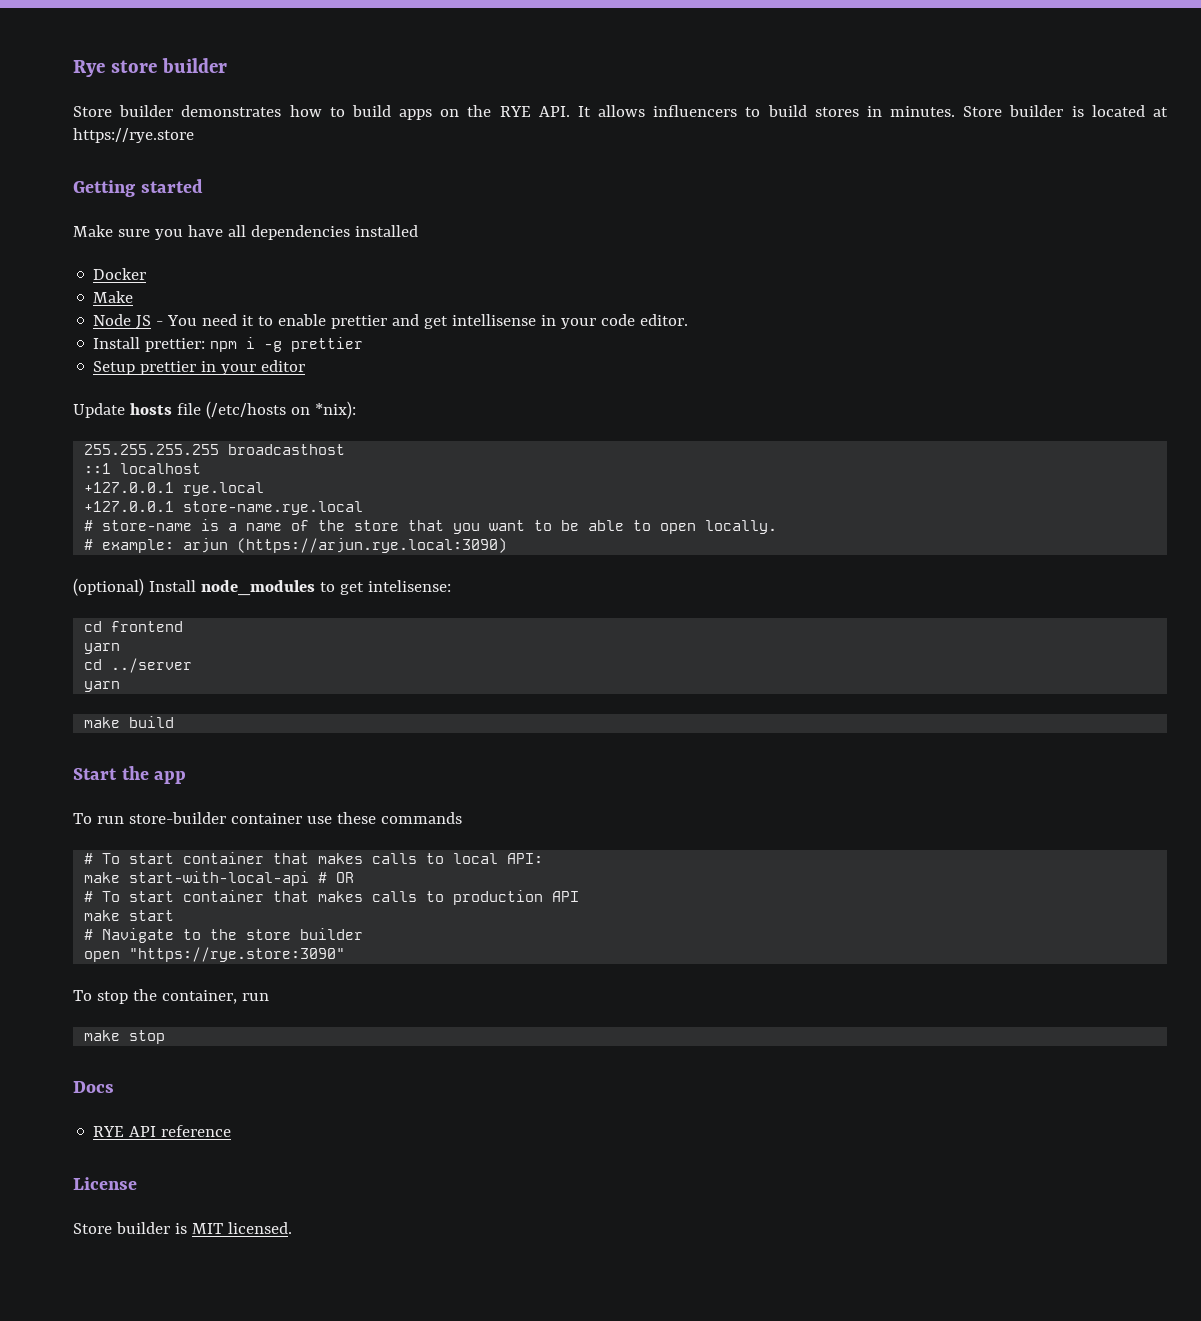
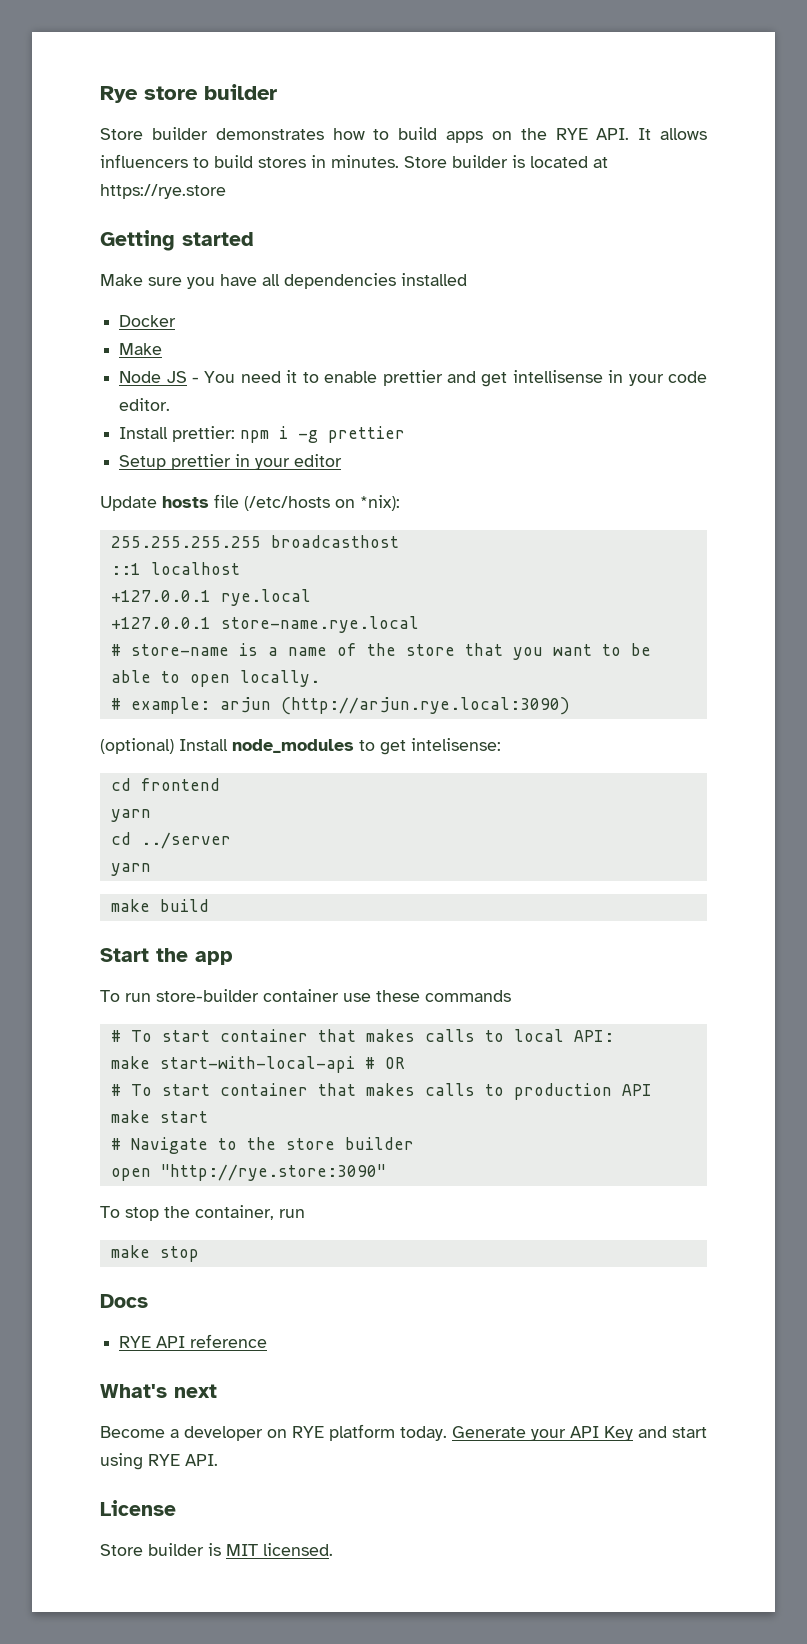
- # example: arjun (https://arjun.rye.local:3090)
+ # example: arjun (http://arjun.rye.local:3090)
- open "https://rye.store:3090"
+ open "http://rye.store:3090"
+ What's next
+ Become a developer on RYE platform today. Generate your API Key and start using RYE API.

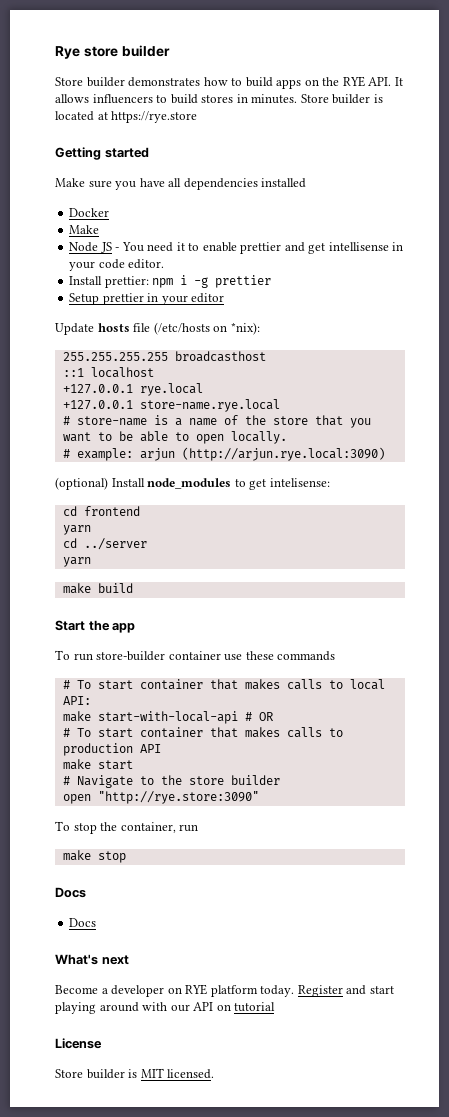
  make stop
  Docs
- RYE API reference
+ Docs
- Generate your API Key and start using RYE API.
+ Register and start playing around with our API on tutorial

